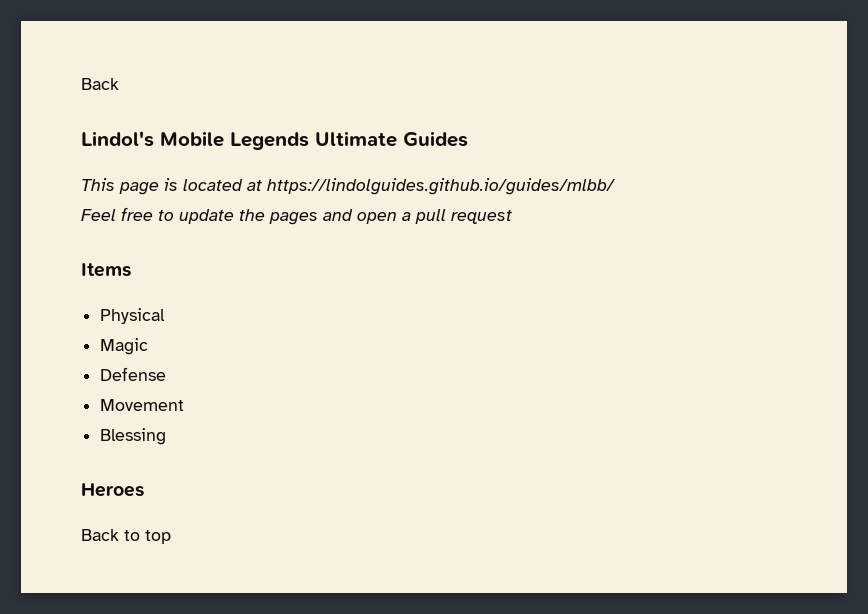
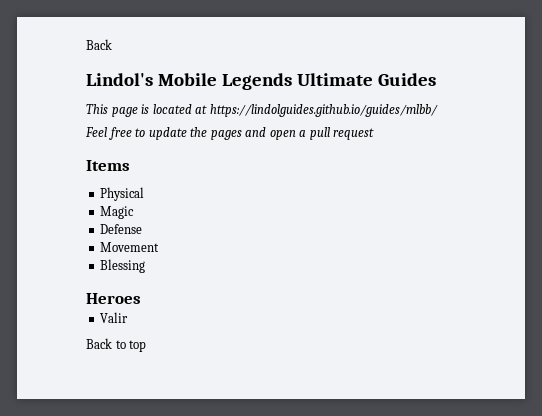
+ Valir

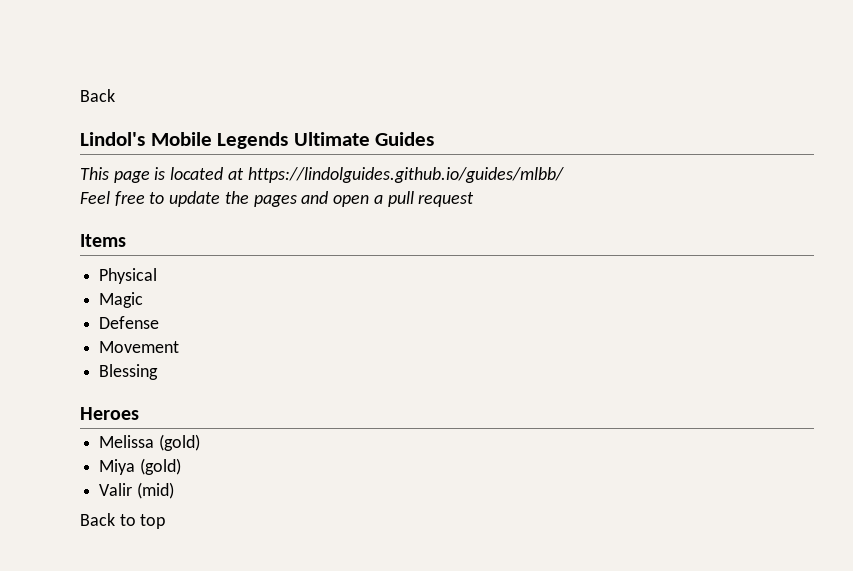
+ Melissa (gold)
+ Miya (gold)
- Valir
+ Valir (mid)

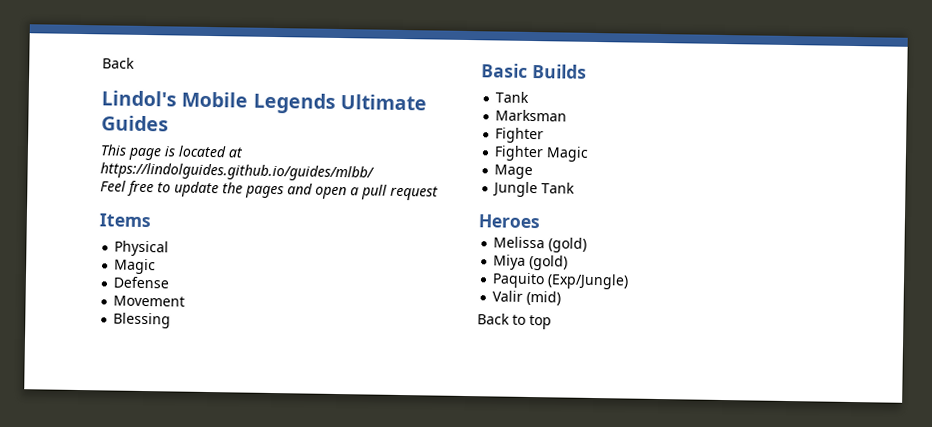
+ Basic Builds
+ Tank
+ Marksman
+ Fighter
+ Fighter Magic
+ Mage
+ Jungle Tank
+ Paquito (Exp/Jungle)

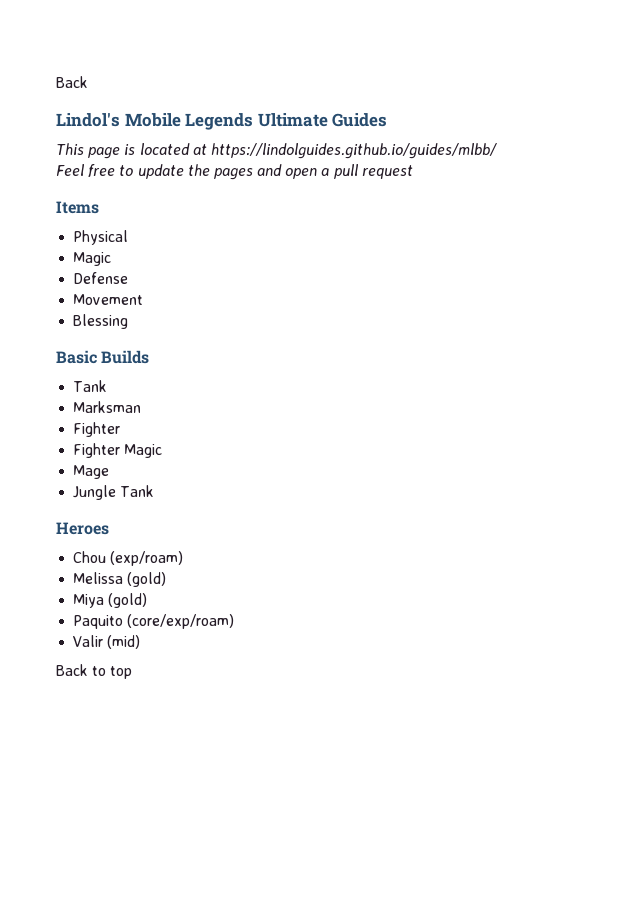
+ Chou (exp/roam)
- Paquito (Exp/Jungle)
+ Paquito (core/exp/roam)

